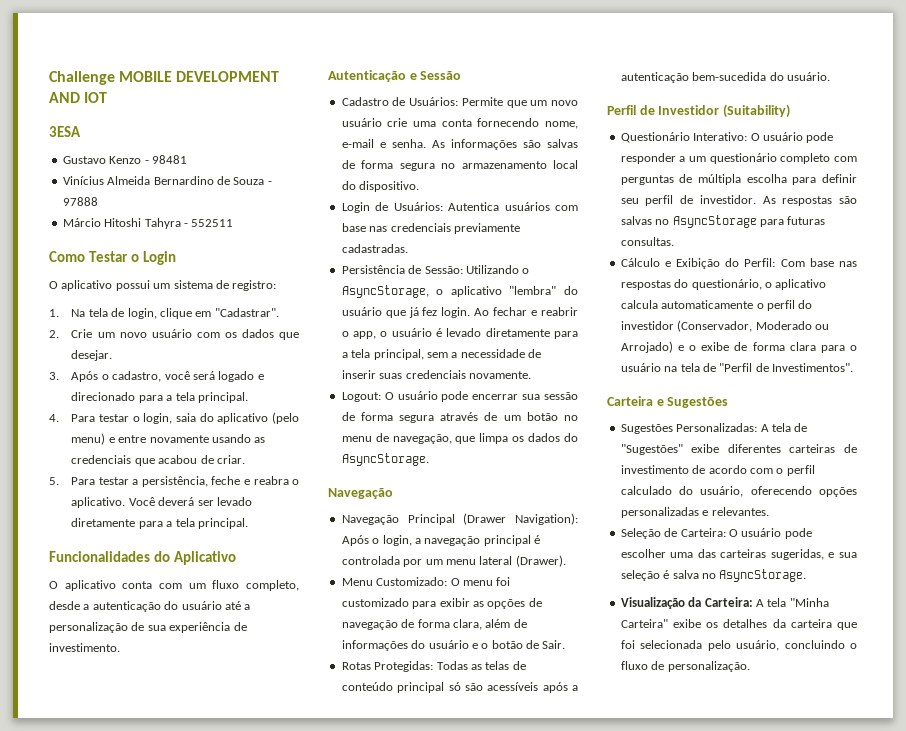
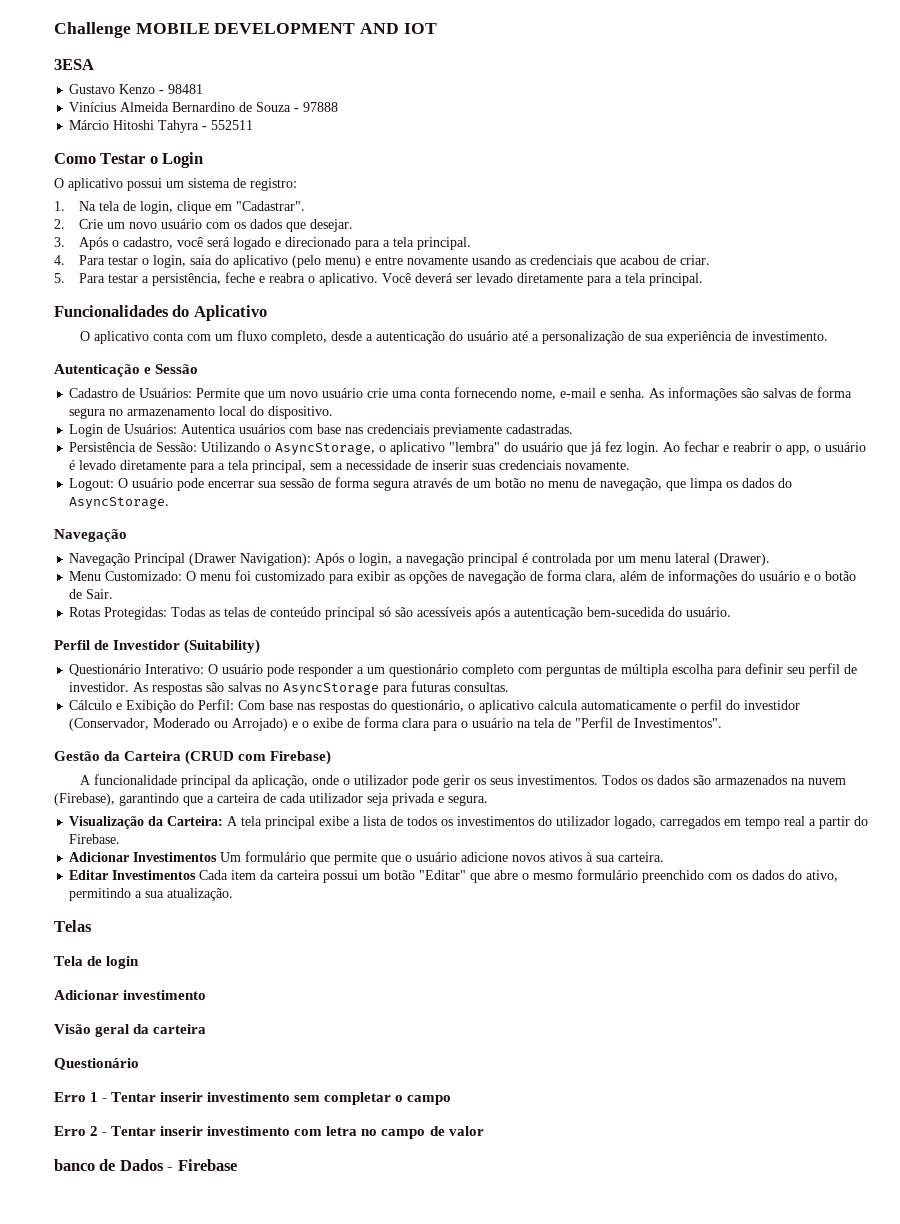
- Carteira e Sugestões
- Sugestões Personalizadas: A tela de "Sugestões" exibe diferentes carteiras de investimento de acordo com o perfil calculado do usuário, oferecendo opções personalizadas e relevantes.
- Seleção de Carteira: O usuário pode escolher uma das carteiras sugeridas, e sua seleção é salva no AsyncStorage.
+ Gestão da Carteira (CRUD com Firebase)
+ A funcionalidade principal da aplicação, onde o utilizador pode gerir os seus investimentos. Todos os dados são armazenados na nuvem (Firebase), garantindo que a carteira de cada utilizador seja privada e segura.
- Visualização da Carteira: A tela "Minha Carteira" exibe os detalhes da carteira que foi selecionada pelo usuário, concluindo o fluxo de personalização.
+ Visualização da Carteira: A tela principal exibe a lista de todos os investimentos do utilizador logado, carregados em tempo real a partir do Firebase.
+ Adicionar Investimentos Um formulário que permite que o usuário adicione novos ativos à sua carteira.
+ Editar Investimentos Cada item da carteira possui um botão "Editar" que abre o mesmo formulário preenchido com os dados do ativo, permitindo a sua atualização.
+ Telas
+ Tela de login
+ Adicionar investimento
+ Visão geral da carteira
+ Questionário
+ Erro 1 - Tentar inserir investimento sem completar o campo
+ Erro 2 - Tentar inserir investimento com letra no campo de valor
+ banco de Dados - Firebase

